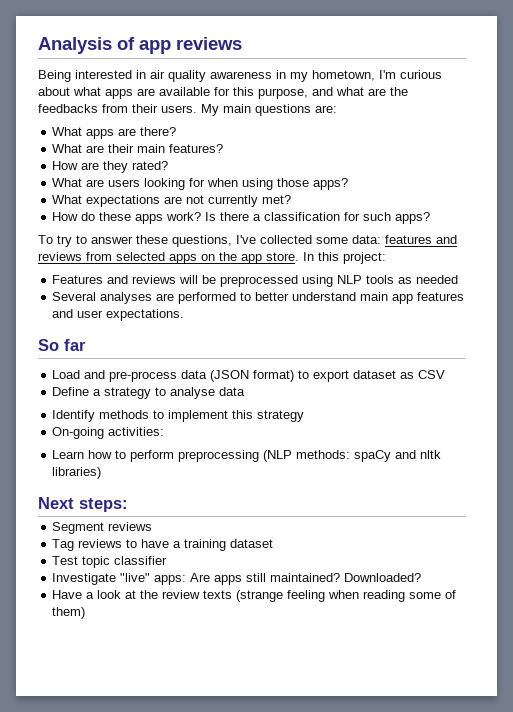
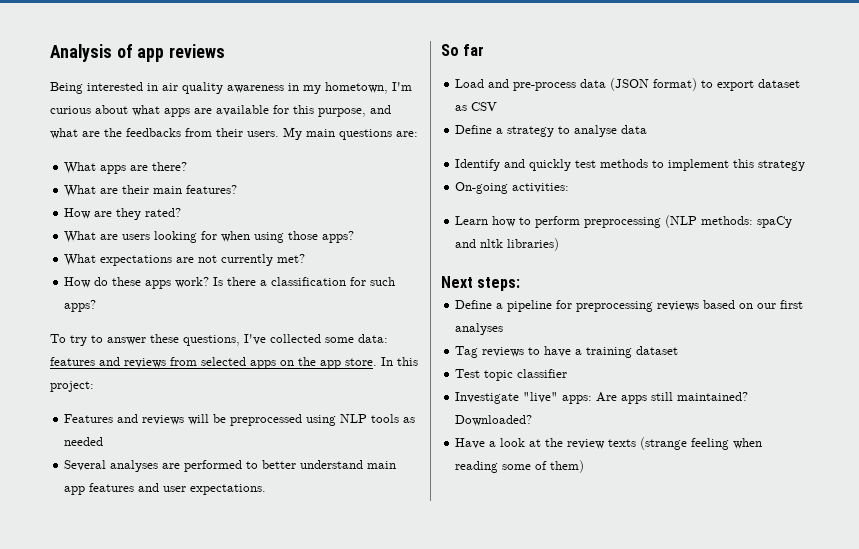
- Identify methods to implement this strategy
+ Identify and quickly test methods to implement this strategy
- Segment reviews
+ Define a pipeline for preprocessing reviews based on our first analyses

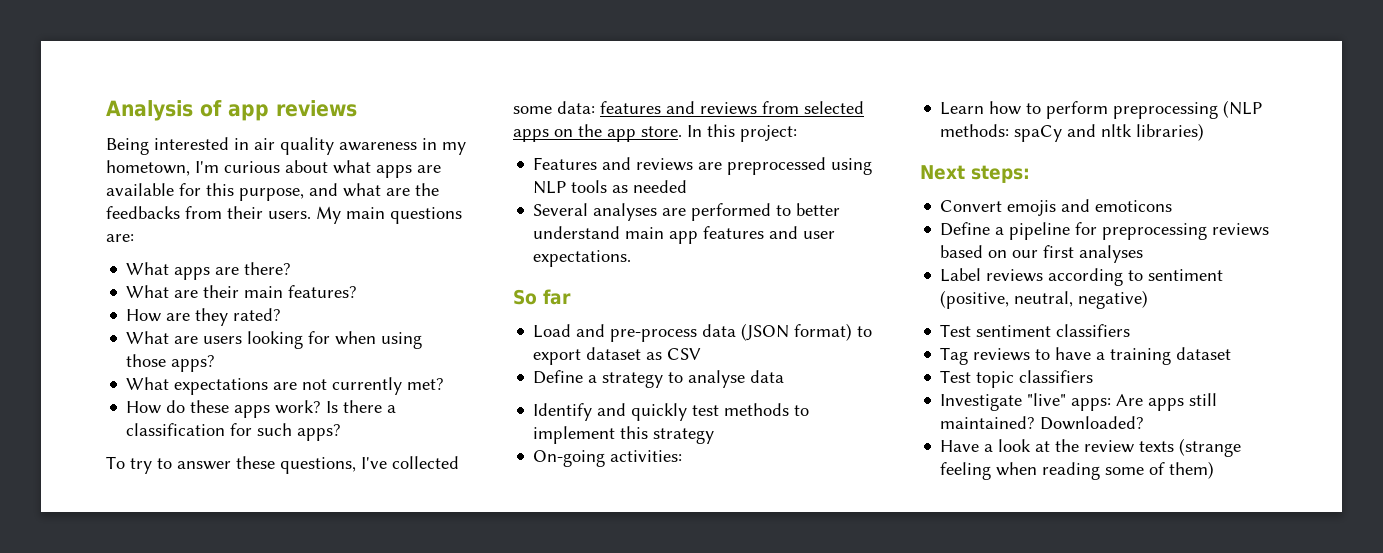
- Features and reviews will be preprocessed using NLP tools as needed
+ Features and reviews are preprocessed using NLP tools as needed
+ Convert emojis and emoticons
+ Label reviews according to sentiment (positive, neutral, negative)
+ Test sentiment classifiers
- Test topic classifier
+ Test topic classifiers

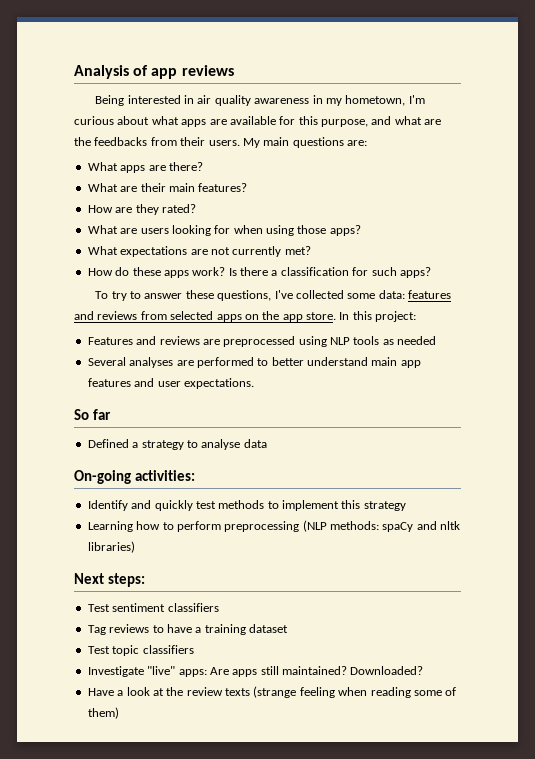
- Load and pre-process data (JSON format) to export dataset as CSV
- Define a strategy to analyse data
+ Defined a strategy to analyse data
+ On-going activities:
- On-going activities:
- Learn how to perform preprocessing (NLP methods: spaCy and nltk libraries)
+ Learning how to perform preprocessing (NLP methods: spaCy and nltk libraries)
- Convert emojis and emoticons
- Define a pipeline for preprocessing reviews based on our first analyses
- Label reviews according to sentiment (positive, neutral, negative)

